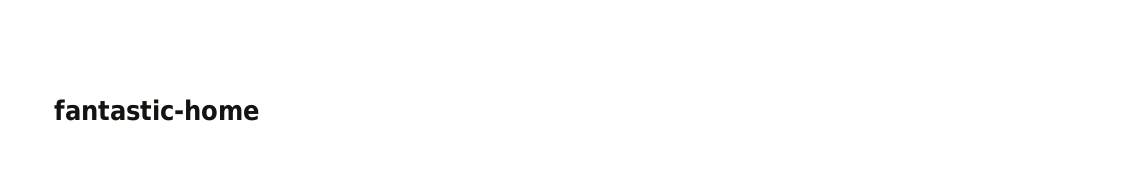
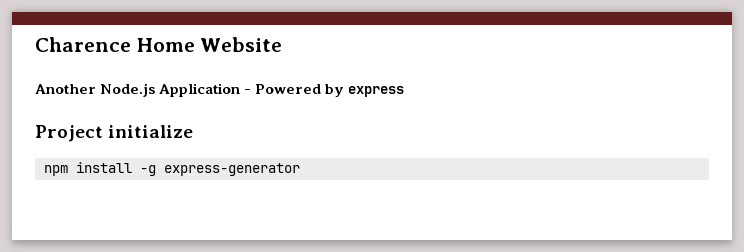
- fantastic-home
+ Charence Home Website
+ Another Node.js Application - Powered by express
+ Project initialize
+ npm install -g express-generator

